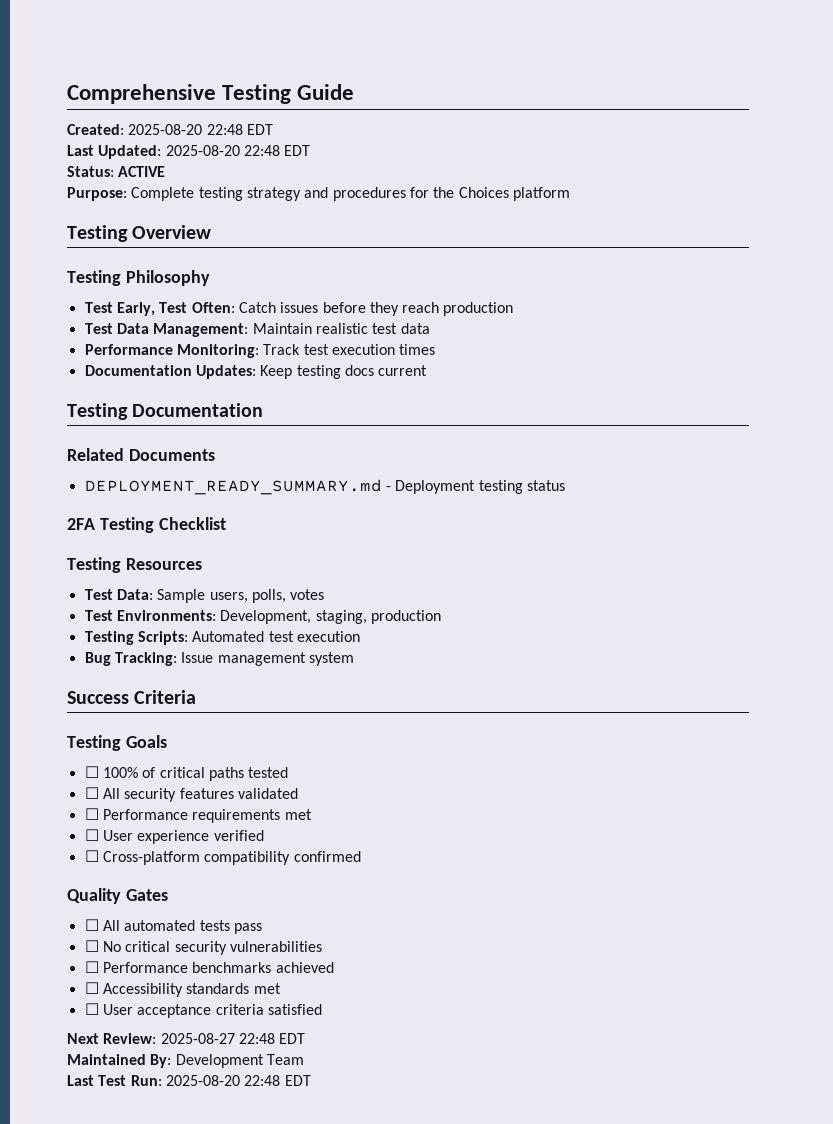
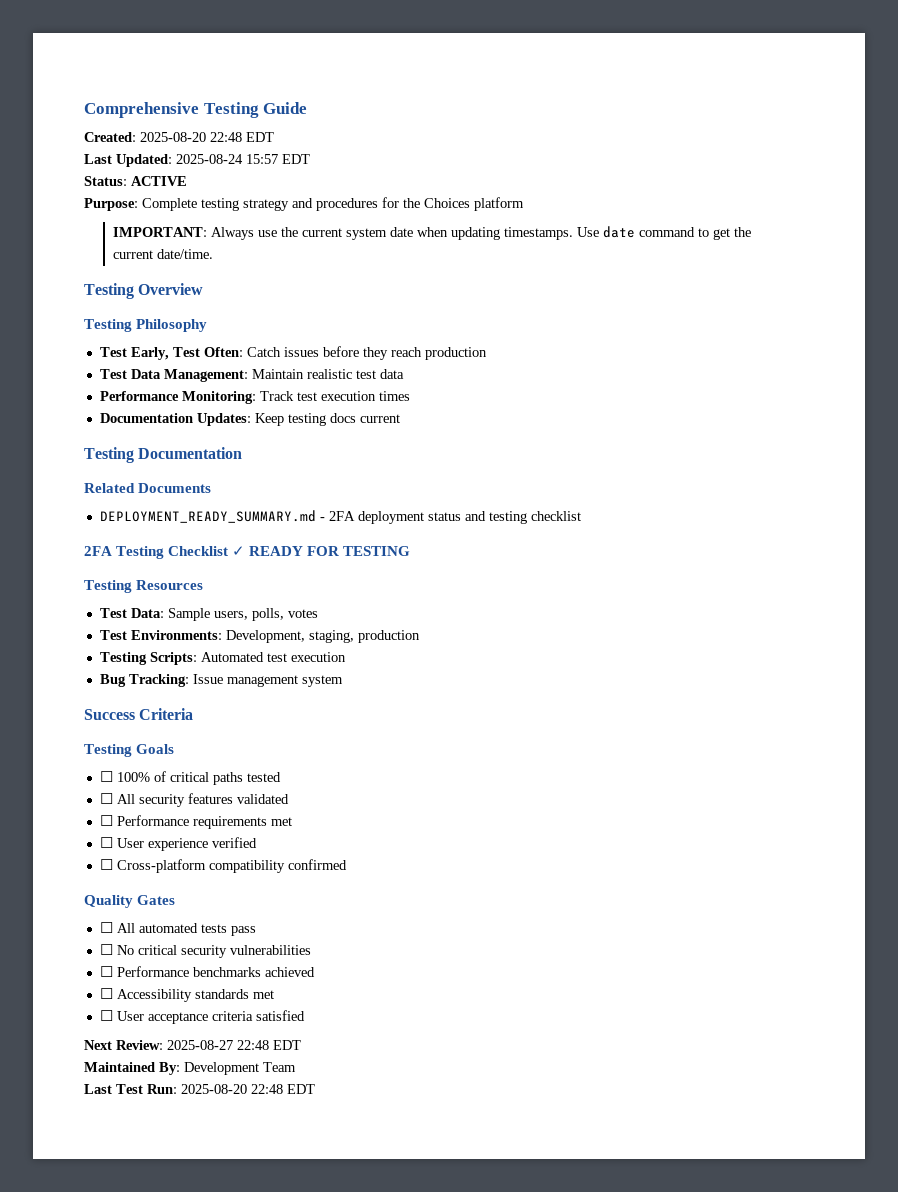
- Last Updated: 2025-08-20 22:48 EDT
+ Last Updated: 2025-08-24 15:57 EDT
+ IMPORTANT: Always use the current system date when updating timestamps. Use date command to get the current date/time.
- DEPLOYMENT_READY_SUMMARY.md - Deployment testing status
+ DEPLOYMENT_READY_SUMMARY.md - 2FA deployment status and testing checklist
- 2FA Testing Checklist
+ 2FA Testing Checklist ✓ READY FOR TESTING

